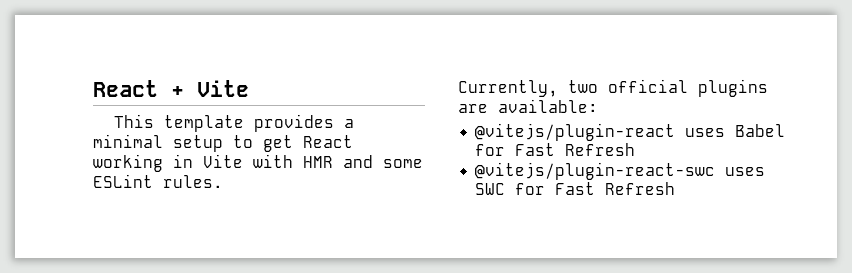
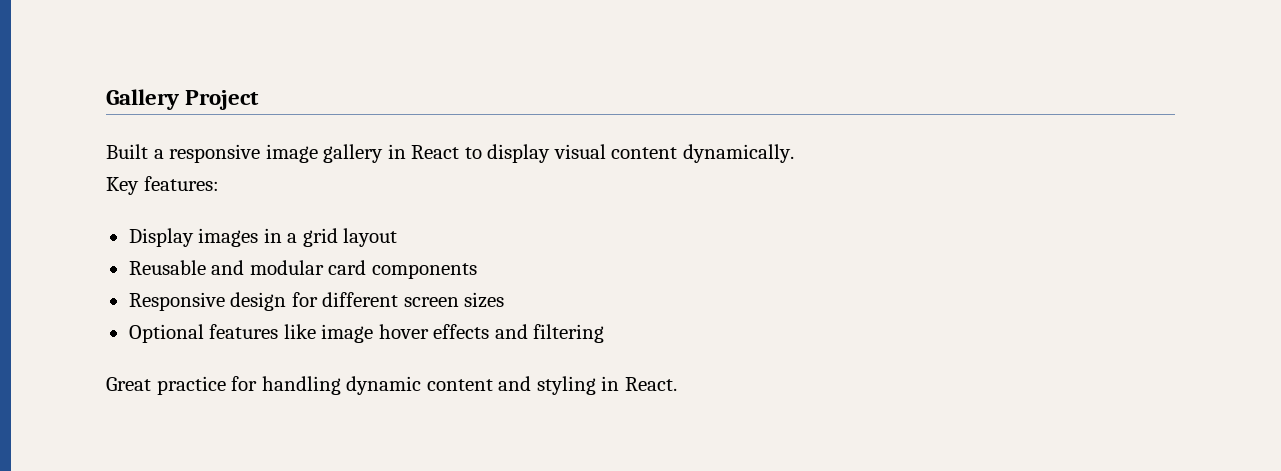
- React + Vite
- This template provides a minimal setup to get React working in Vite with HMR and some ESLint rules.
- Currently, two official plugins are available:
- @vitejs/plugin-react uses Babel for Fast Refresh
- @vitejs/plugin-react-swc uses SWC for Fast Refresh
+ Gallery Project
+ Built a responsive image gallery in React to display visual content dynamically.
+ Key features:
+ Display images in a grid layout
+ Reusable and modular card components
+ Responsive design for different screen sizes
+ Optional features like image hover effects and filtering
+ Great practice for handling dynamic content and styling in React.

